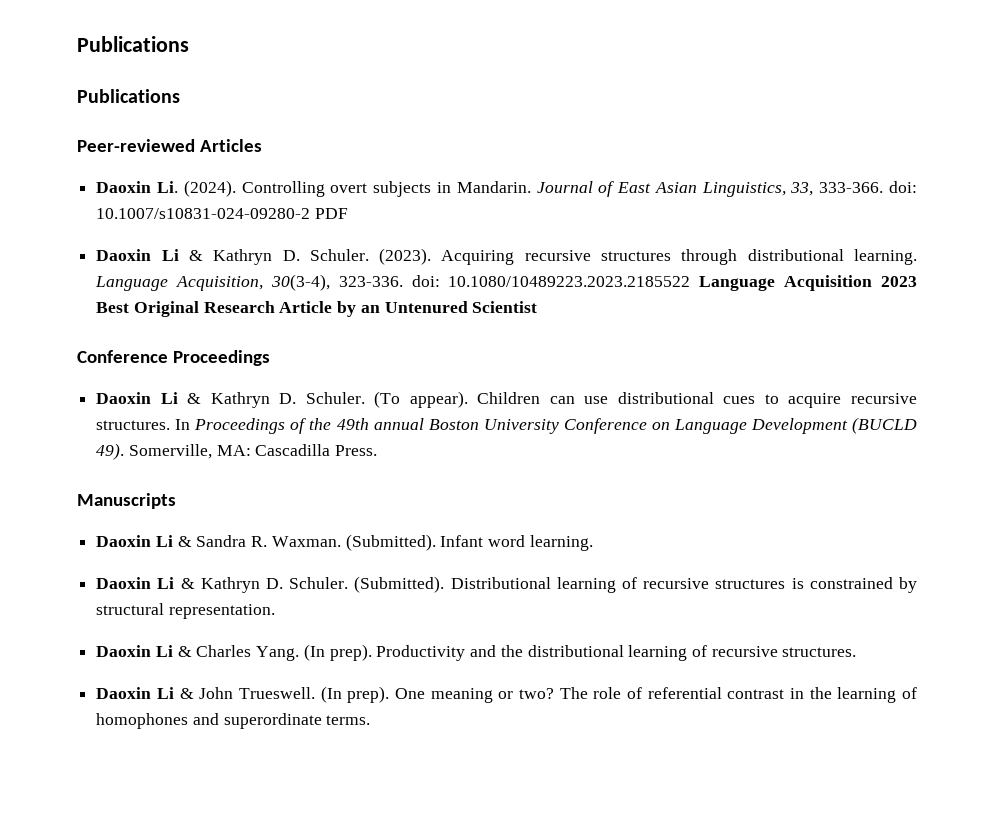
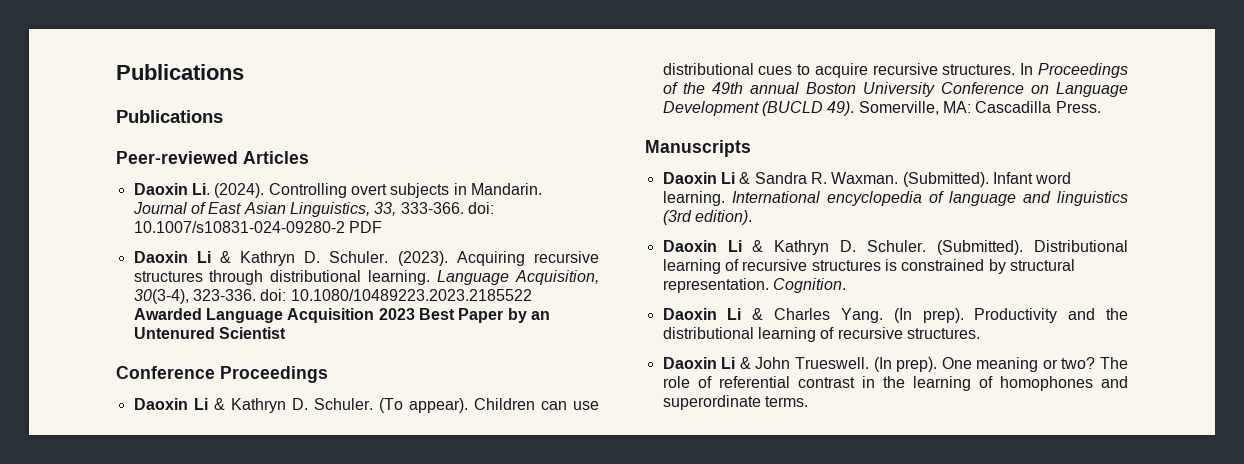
- Language Acquisition, 30(3-4), 323-336. doi: 10.1080/10489223.2023.2185522 Language Acquisition 2023 Best Original Research Article by an Untenured Scientist
+ Language Acquisition, 30(3-4), 323-336. doi: 10.1080/10489223.2023.2185522 Awarded Language Acquisition 2023 Best Paper by an Untenured Scientist
+ International encyclopedia of language and linguistics (3rd edition).
+ Cognition.

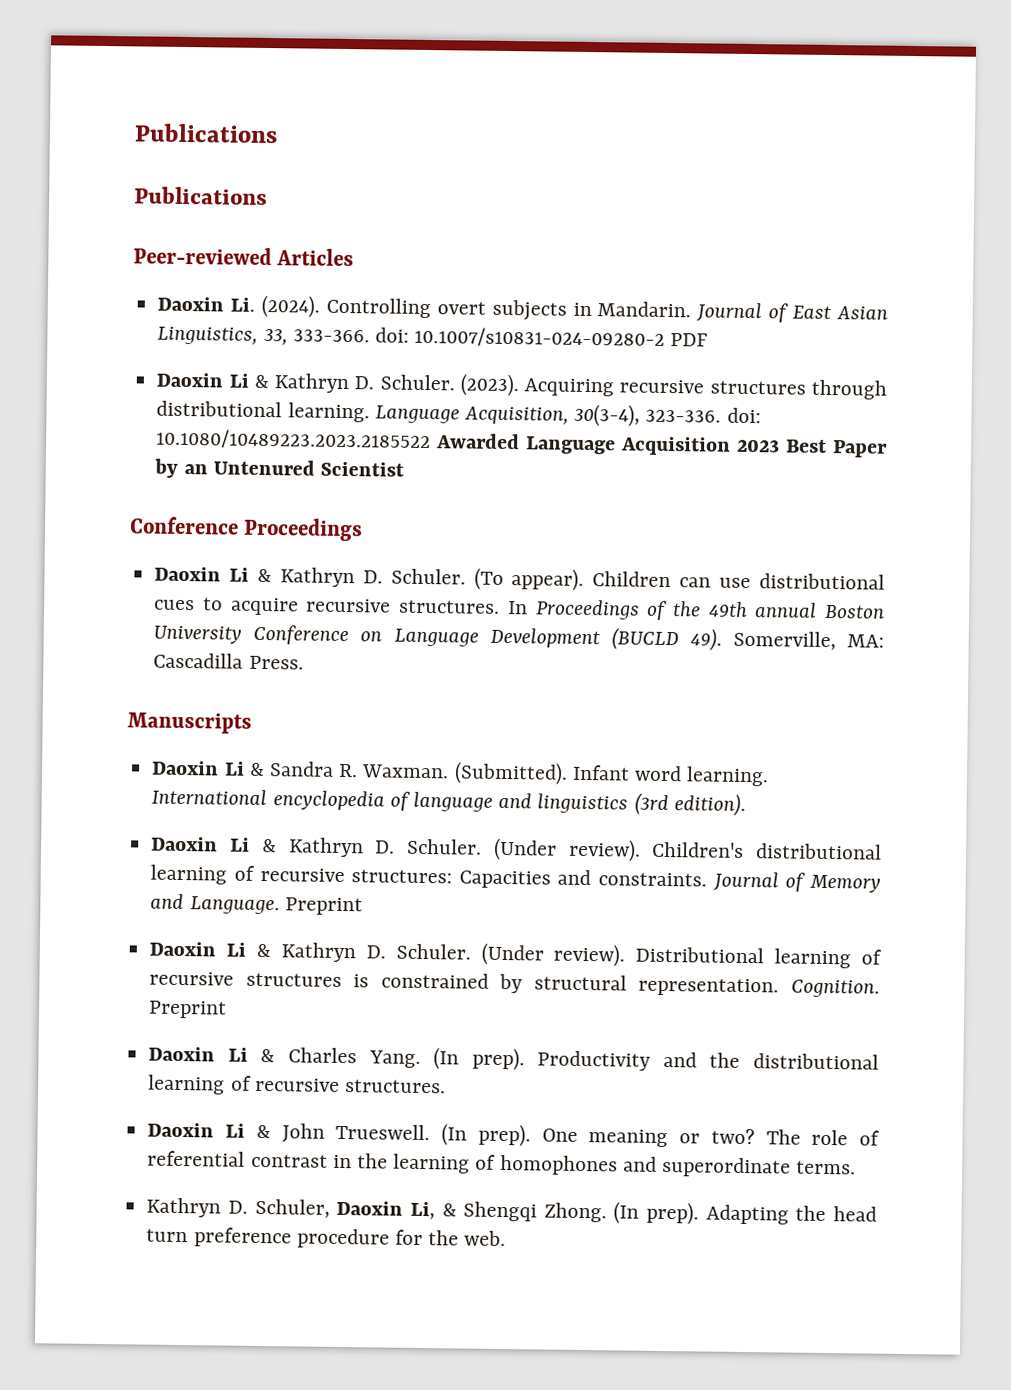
- Daoxin Li & Kathryn D. Schuler. (Submitted).
+ Daoxin Li & Kathryn D. Schuler. (Under review). Children's distributional learning of recursive structures: Capacities and constraints. Journal of Memory and Language. Preprint
+ Daoxin Li & Kathryn D. Schuler. (Under review).
- Cognition.
+ Cognition. Preprint
+ Kathryn D. Schuler, Daoxin Li, & Shengqi Zhong. (In prep). Adapting the head turn preference procedure for the web.

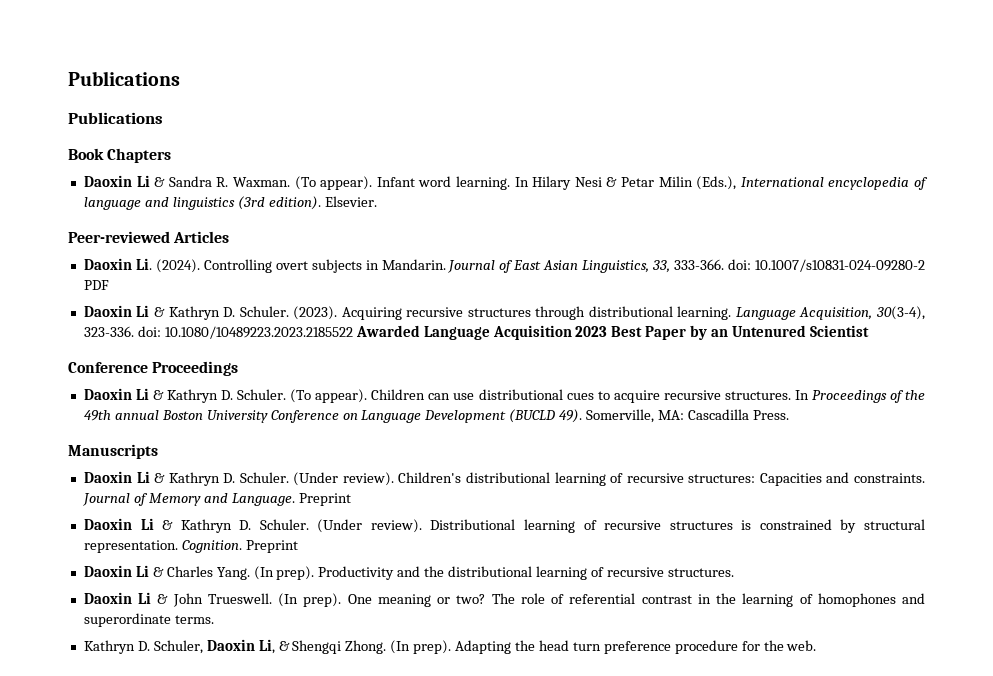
+ Book Chapters
+ Daoxin Li & Sandra R. Waxman. (To appear). Infant word learning. In Hilary Nesi & Petar Milin (Eds.), International encyclopedia of language and linguistics (3rd edition). Elsevier.
- Daoxin Li & Sandra R. Waxman. (Submitted). Infant word learning. International encyclopedia of language and linguistics (3rd edition).

